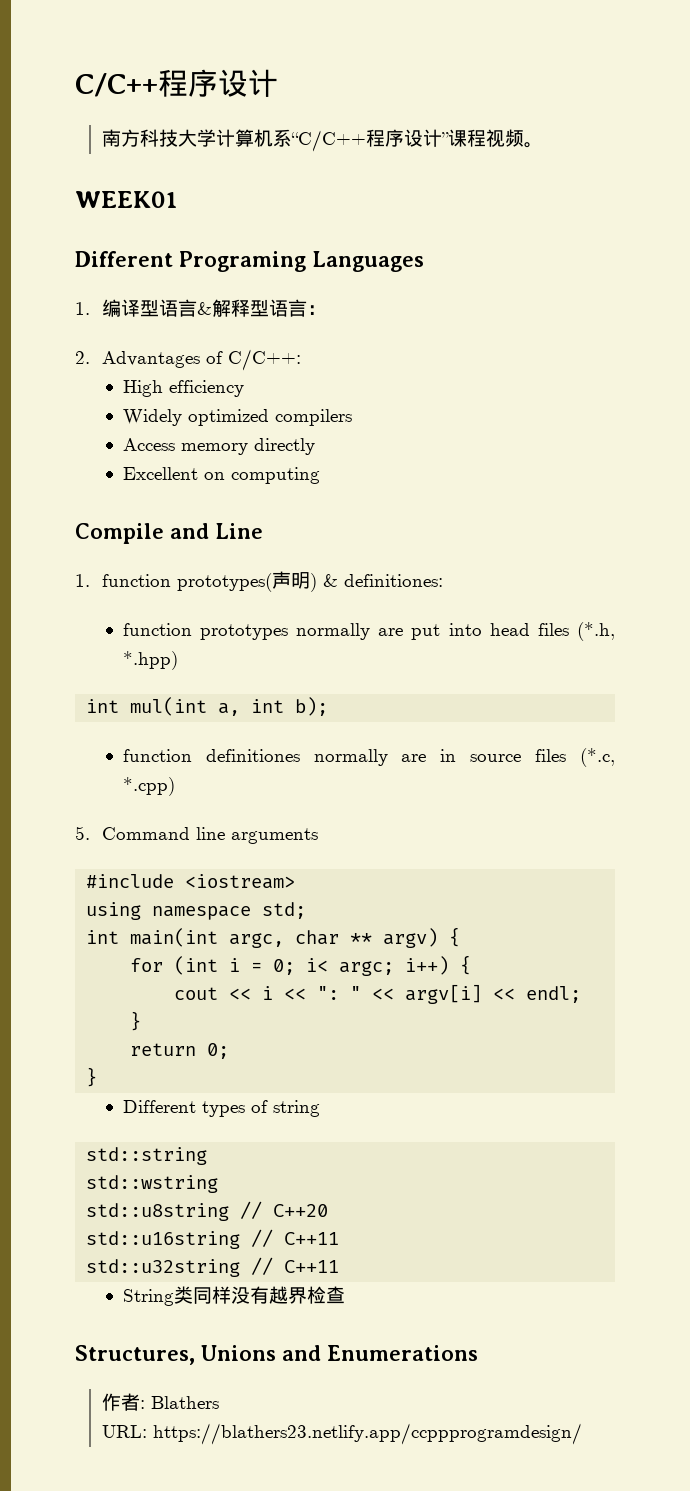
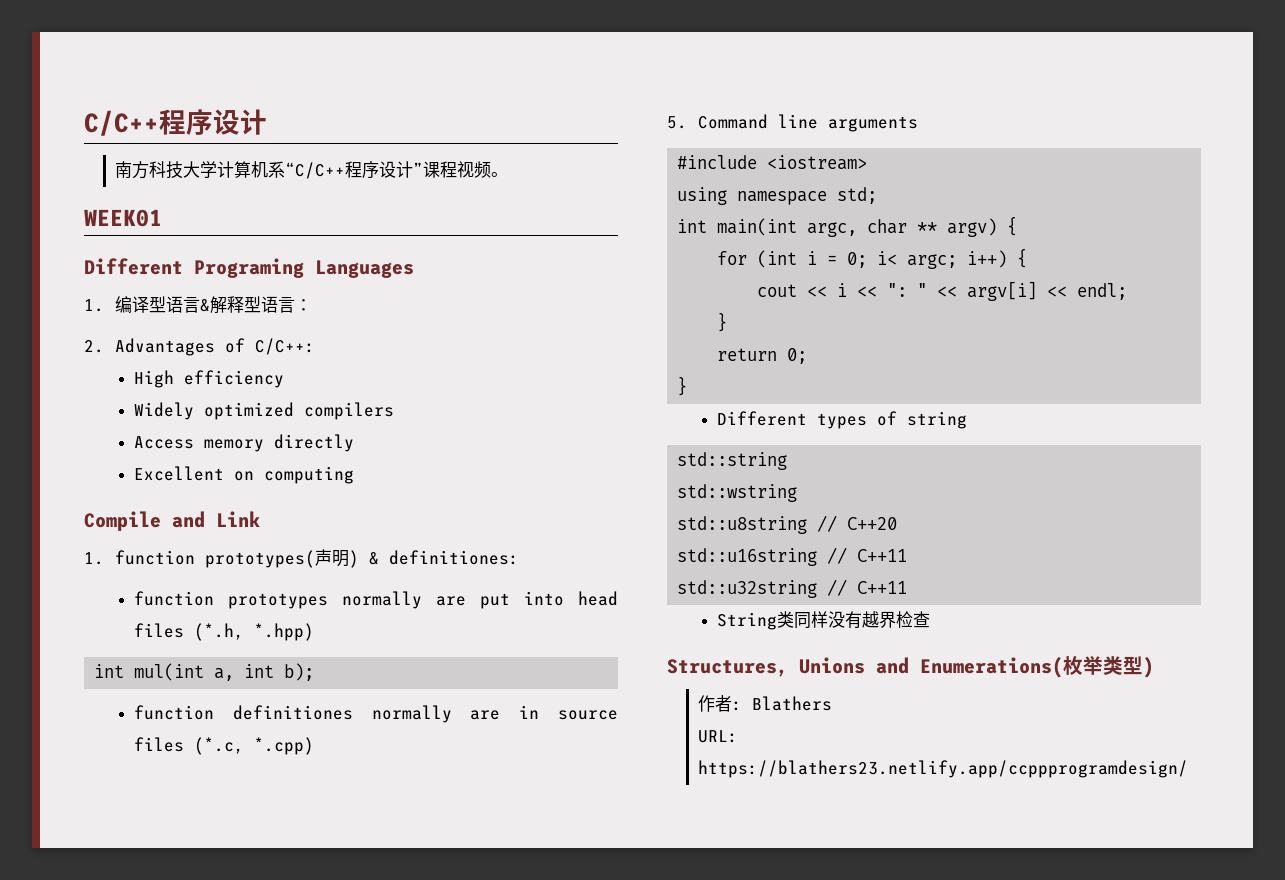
- Compile and Line
+ Compile and Link
- Structures, Unions and Enumerations
+ Structures, Unions and Enumerations(枚举类型)

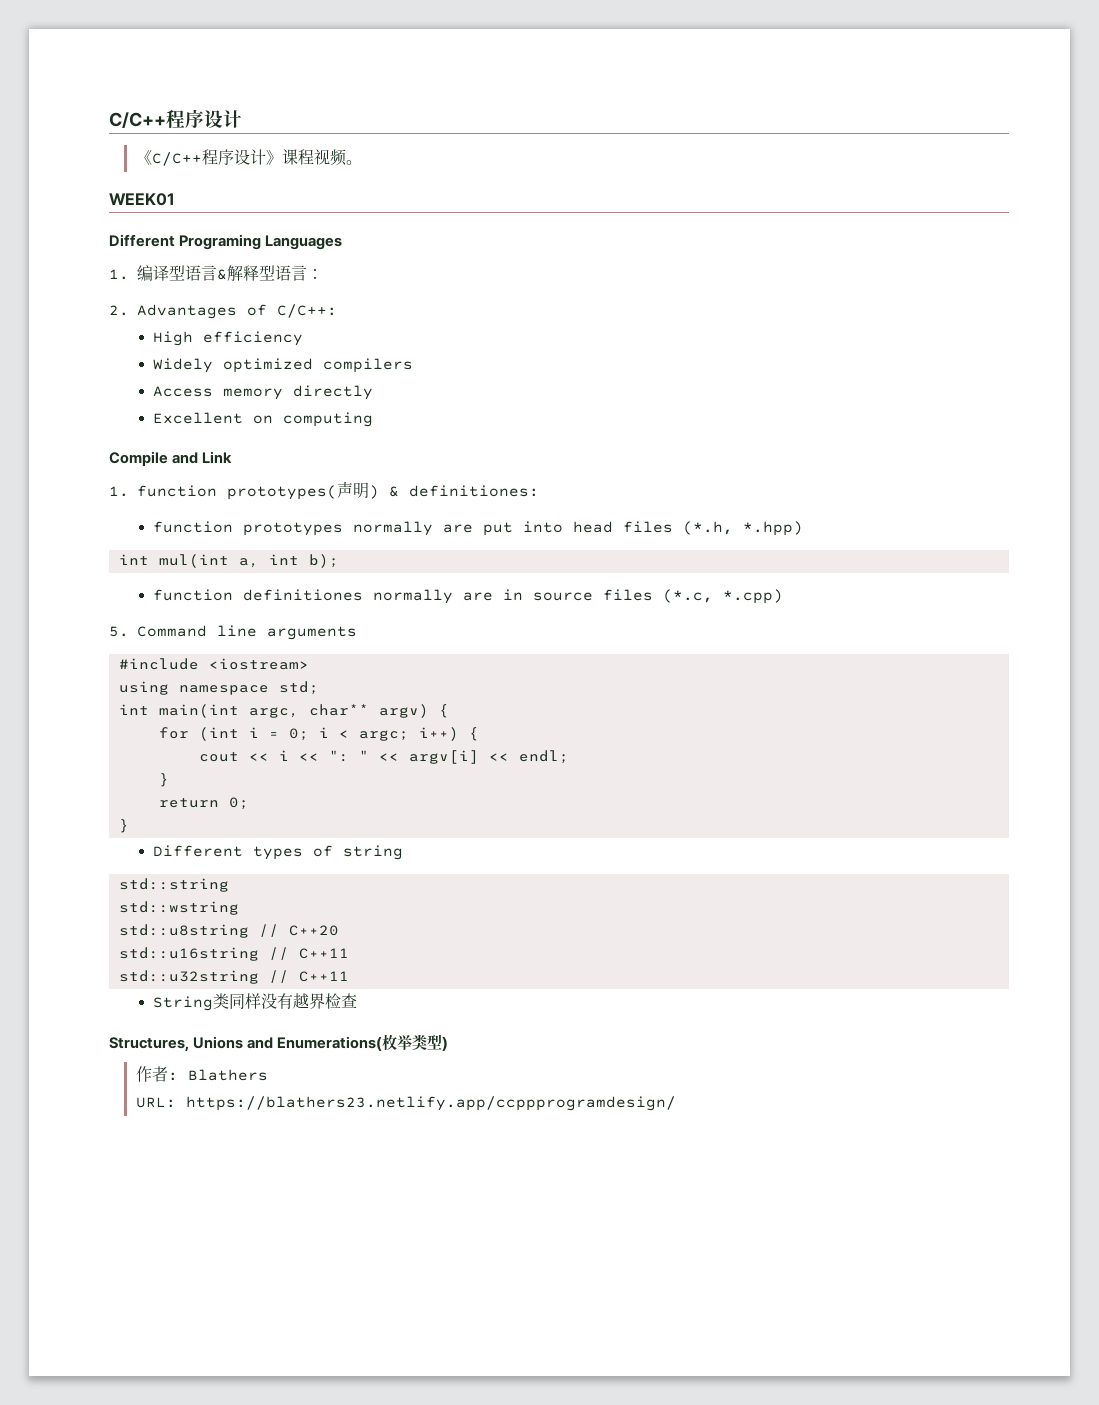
- 南方科技大学计算机系“C/C++程序设计”课程视频。
+ 《C/C++程序设计》课程视频。
- int main(int argc, char ** argv) {
+ int main(int argc, char** argv) {
- for (int i = 0; i< argc; i++) {
+ for (int i = 0; i < argc; i++) {

